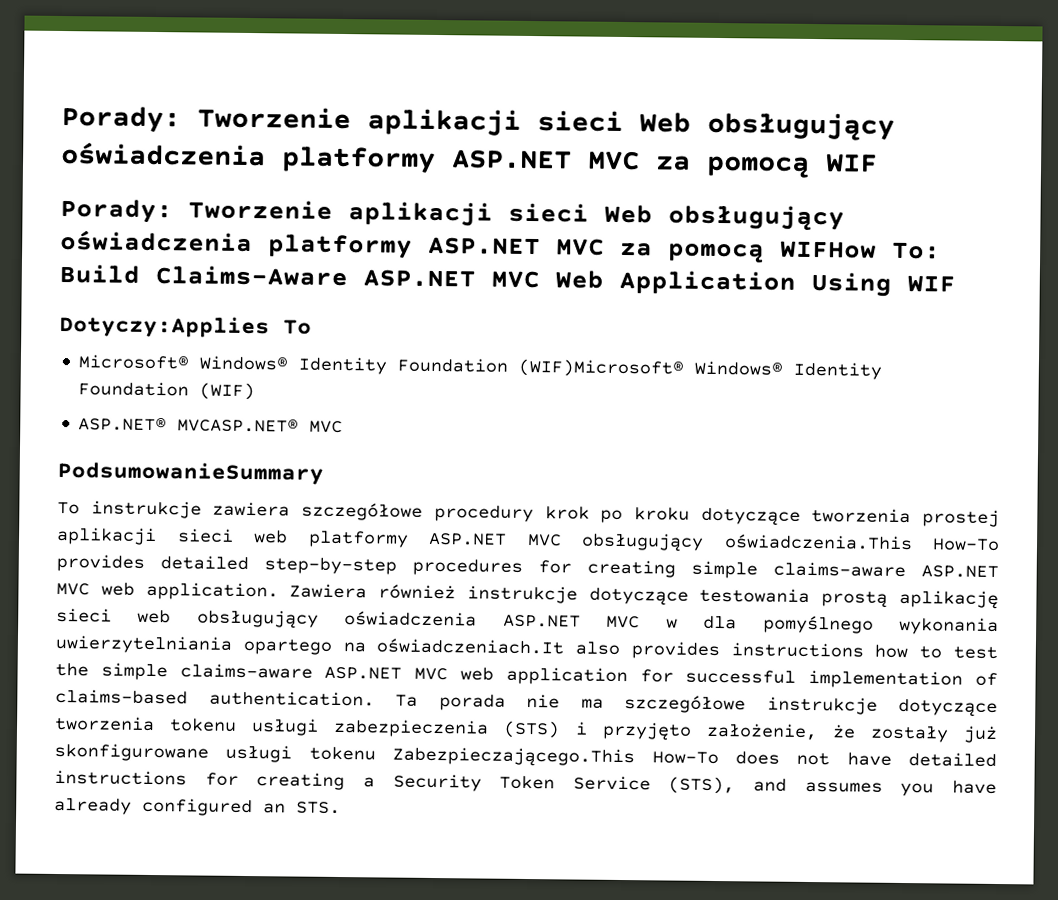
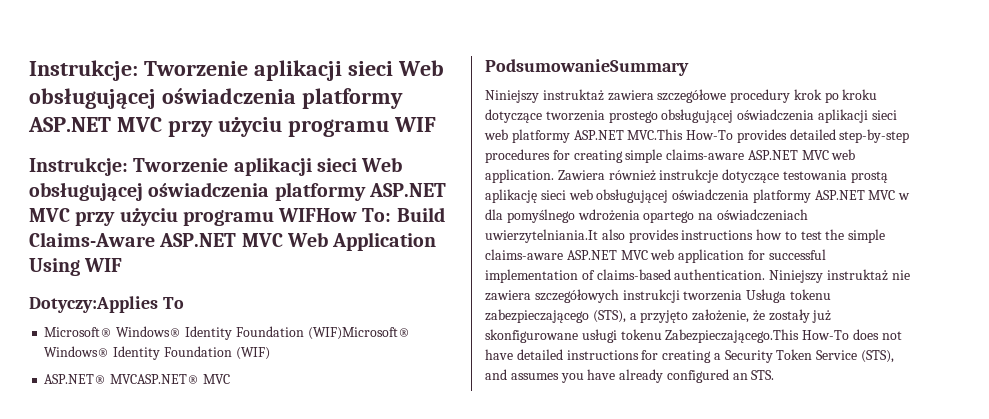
- Porady: Tworzenie aplikacji sieci Web obsługujący oświadczenia platformy ASP.NET MVC za pomocą WIF
- Porady: Tworzenie aplikacji sieci Web obsługujący oświadczenia platformy ASP.NET MVC za pomocą WIFHow To: Build Claims-Aware ASP.NET MVC Web Application Using WIF
+ Instrukcje: Tworzenie aplikacji sieci Web obsługującej oświadczenia platformy ASP.NET MVC przy użyciu programu WIF
+ Instrukcje: Tworzenie aplikacji sieci Web obsługującej oświadczenia platformy ASP.NET MVC przy użyciu programu WIFHow To: Build Claims-Aware ASP.NET MVC Web Application Using WIF
- To instrukcje zawiera szczegółowe procedury krok po kroku dotyczące tworzenia prostej aplikacji sieci web platformy ASP.NET MVC obsługujący oświadczenia.This How-To provides detailed step-by-step procedures for creating simple claims-aware ASP.NET MVC web application.
+ Niniejszy instruktaż zawiera szczegółowe procedury krok po kroku dotyczące tworzenia prostego obsługującej oświadczenia aplikacji sieci web platformy ASP.NET MVC.This How-To provides detailed step-by-step procedures for creating simple claims-aware ASP.NET MVC web application.
- Zawiera również instrukcje dotyczące testowania prostą aplikację sieci web obsługujący oświadczenia ASP.NET MVC w dla pomyślnego wykonania uwierzytelniania opartego na oświadczeniach.It also provides instructions how to test the simple claims-aware ASP.NET MVC web application for successful implementation of claims-based authentication.
+ Zawiera również instrukcje dotyczące testowania prostą aplikację sieci web obsługującej oświadczenia platformy ASP.NET MVC w dla pomyślnego wdrożenia opartego na oświadczeniach uwierzytelniania.It also provides instructions how to test the simple claims-aware ASP.NET MVC web application for successful implementation of claims-based authentication.
- Ta porada nie ma szczegółowe instrukcje dotyczące tworzenia tokenu usługi zabezpieczenia (STS) i przyjęto założenie, że zostały już skonfigurowane usługi tokenu Zabezpieczającego.This How-To does not have detailed instructions for creating a Security Token Service (STS), and assumes you have already configured an STS.
+ Niniejszy instruktaż nie zawiera szczegółowych instrukcji tworzenia Usługa tokenu zabezpieczającego (STS), a przyjęto założenie, że zostały już skonfigurowane usługi tokenu Zabezpieczającego.This How-To does not have detailed instructions for creating a Security Token Service (STS), and assumes you have already configured an STS.

